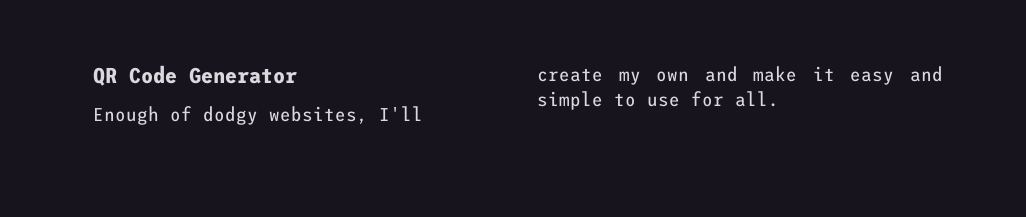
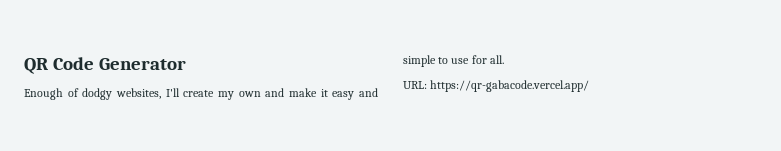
+ URL: https://qr-gabacode.vercel.app/

